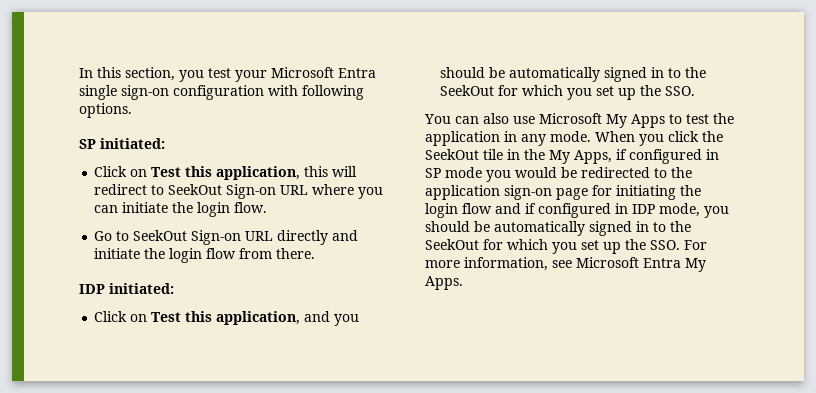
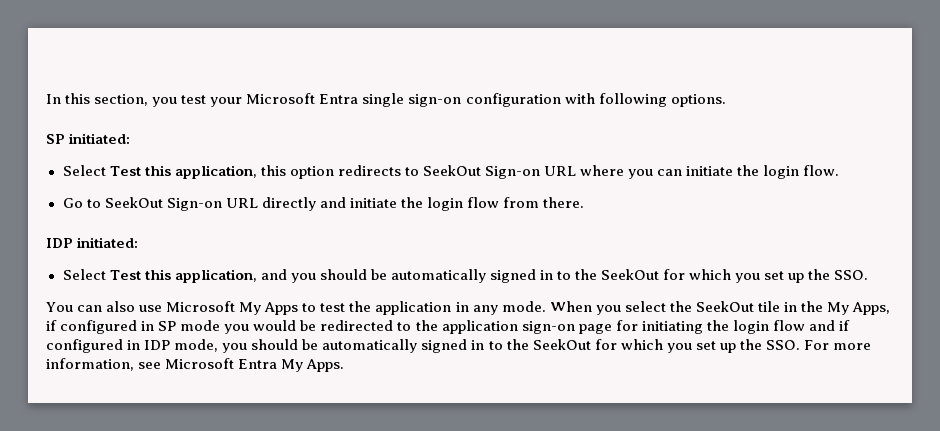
- Click on Test this application, this will redirect to SeekOut Sign-on URL where you can initiate the login flow.
+ Select Test this application, this option redirects to SeekOut Sign-on URL where you can initiate the login flow.
- Click on Test this application, and you should be automatically signed in to the SeekOut for which you set up the SSO.
+ Select Test this application, and you should be automatically signed in to the SeekOut for which you set up the SSO.
- When you click the SeekOut tile in the My Apps, if configured in SP mode you would be redirected to the application sign-on page for initiating the login flow and if configured in IDP mode, you should be automatically signed in to the SeekOut for which you set up the SSO. For more information, see Microsoft Entra My Apps.
+ When you select the SeekOut tile in the My Apps, if configured in SP mode you would be redirected to the application sign-on page for initiating the login flow and if configured in IDP mode, you should be automatically signed in to the SeekOut for which you set up the SSO. For more information, see Microsoft Entra My Apps.

